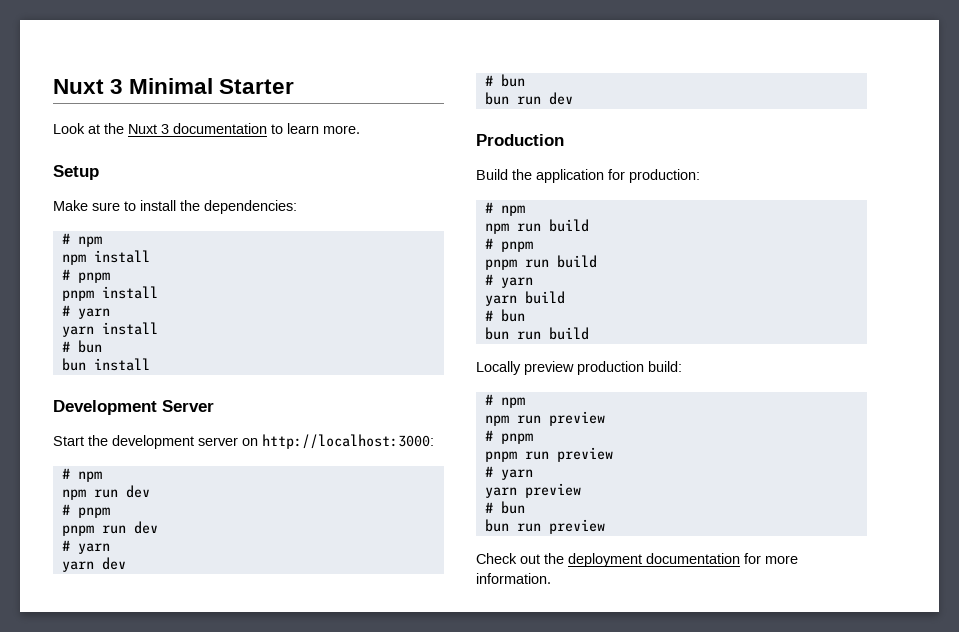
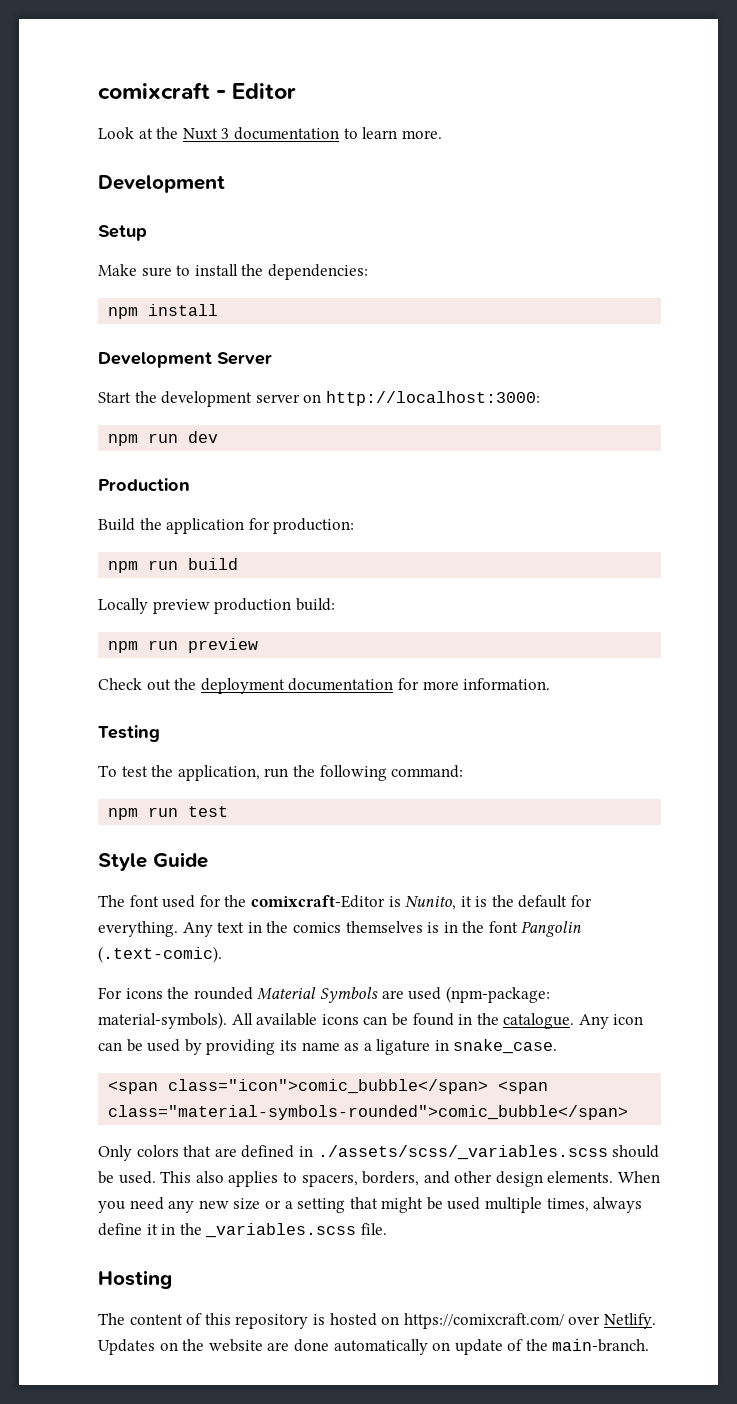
- Nuxt 3 Minimal Starter
+ comixcraft - Editor
  Look at the Nuxt 3 documentation to learn more.
+ Development
  Make sure to install the dependencies:
- # npm
  npm install
- # pnpm
- pnpm install
- # yarn
- yarn install
- # bun
- bun install
  Start the development server on http://localhost:3000:
- # npm
  npm run dev
- # pnpm
- pnpm run dev
- # yarn
- yarn dev
- # bun
- bun run dev
  Build the application for production:
- # npm
  npm run build
- # pnpm
- pnpm run build
- # yarn
- yarn build
- # bun
- bun run build
  Locally preview production build:
- # npm
  npm run preview
- # pnpm
- pnpm run preview
- # yarn
- yarn preview
- # bun
- bun run preview
+ Testing
+ To test the application, run the following command:
+ npm run test
+ Style Guide
+ The font used for the comixcraft-Editor is Nunito, it is the default for everything. Any text in the comics themselves is in the font Pangolin (.text-comic).
+ For icons the rounded Material Symbols are used (npm-package: material-symbols). All available icons can be found in the catalogue. Any icon can be used by providing its name as a ligature in snake_case.
+ <span class="icon">comic_bubble</span> <span class="material-symbols-rounded">comic_bubble</span>
+ Only colors that are defined in ./assets/scss/_variables.scss should be used. This also applies to spacers, borders, and other design elements. When you need any new size or a setting that might be used multiple times, always define it in the _variables.scss file.
+ Hosting
+ The content of this repository is hosted on https://comixcraft.com/ over Netlify. Updates on the website are done automatically on update of the main-branch.

